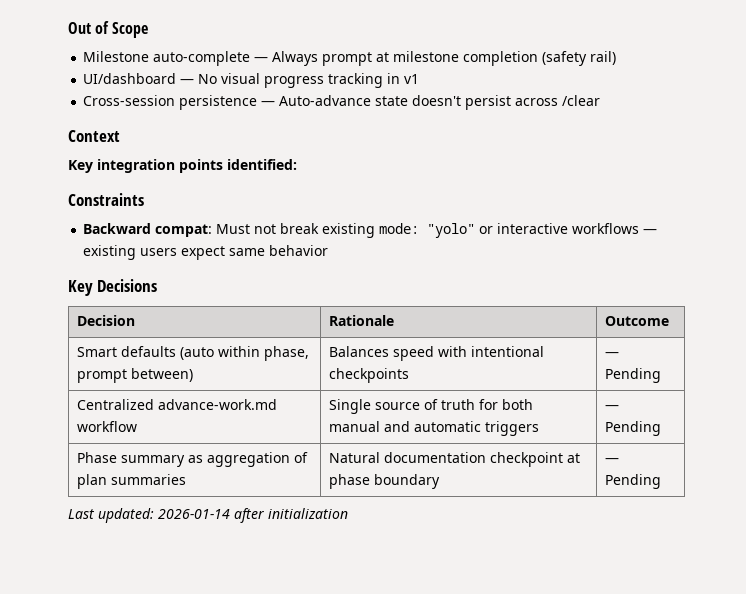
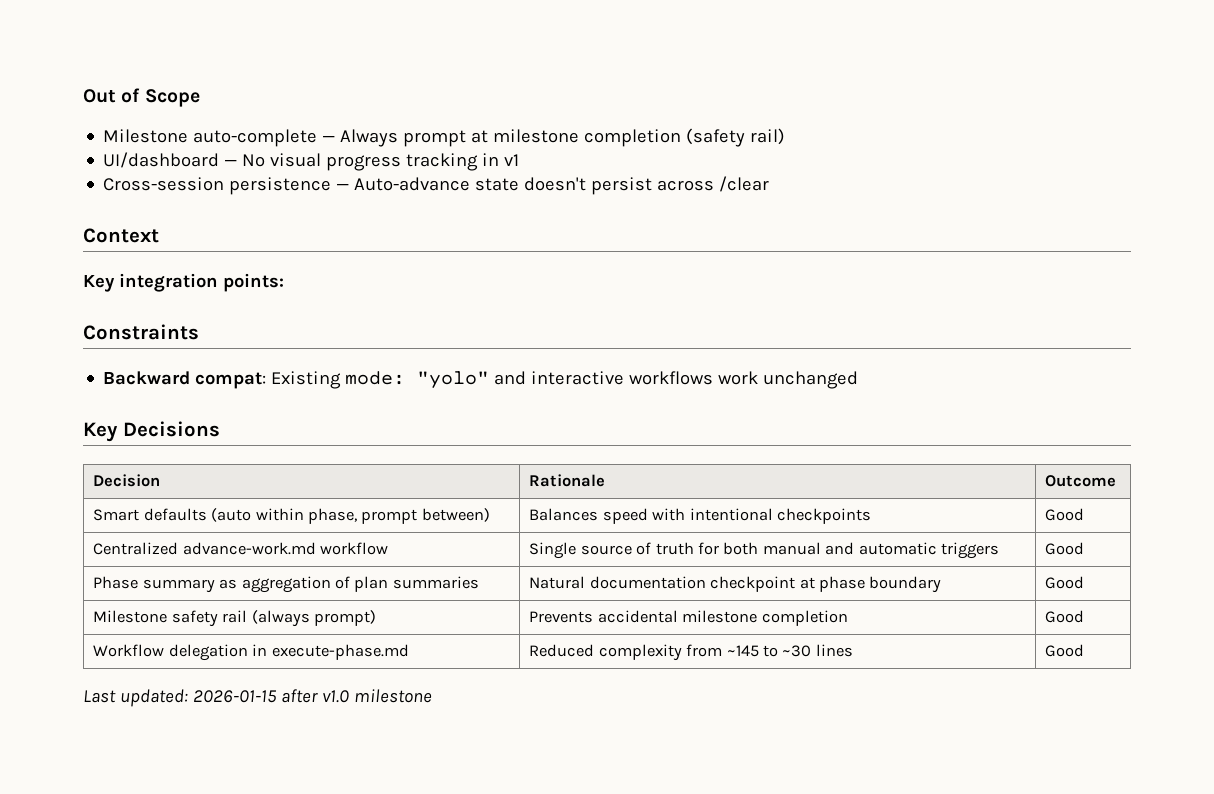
- Key integration points identified:
+ Key integration points:
- Backward compat: Must not break existing mode: "yolo" or interactive workflows — existing users expect same behavior
+ Backward compat: Existing mode: "yolo" and interactive workflows work unchanged
- Smart defaults (auto within phase, prompt between) | Balances speed with intentional checkpoints | — Pending
+ Smart defaults (auto within phase, prompt between) | Balances speed with intentional checkpoints | Good
- Centralized advance-work.md workflow | Single source of truth for both manual and automatic triggers | — Pending
+ Centralized advance-work.md workflow | Single source of truth for both manual and automatic triggers | Good
- Phase summary as aggregation of plan summaries | Natural documentation checkpoint at phase boundary | — Pending
- Last updated: 2026-01-14 after initialization
+ Phase summary as aggregation of plan summaries | Natural documentation checkpoint at phase boundary | Good
+ Milestone safety rail (always prompt) | Prevents accidental milestone completion | Good
+ Workflow delegation in execute-phase.md | Reduced complexity from ~145 to ~30 lines | Good
+ Last updated: 2026-01-15 after v1.0 milestone

